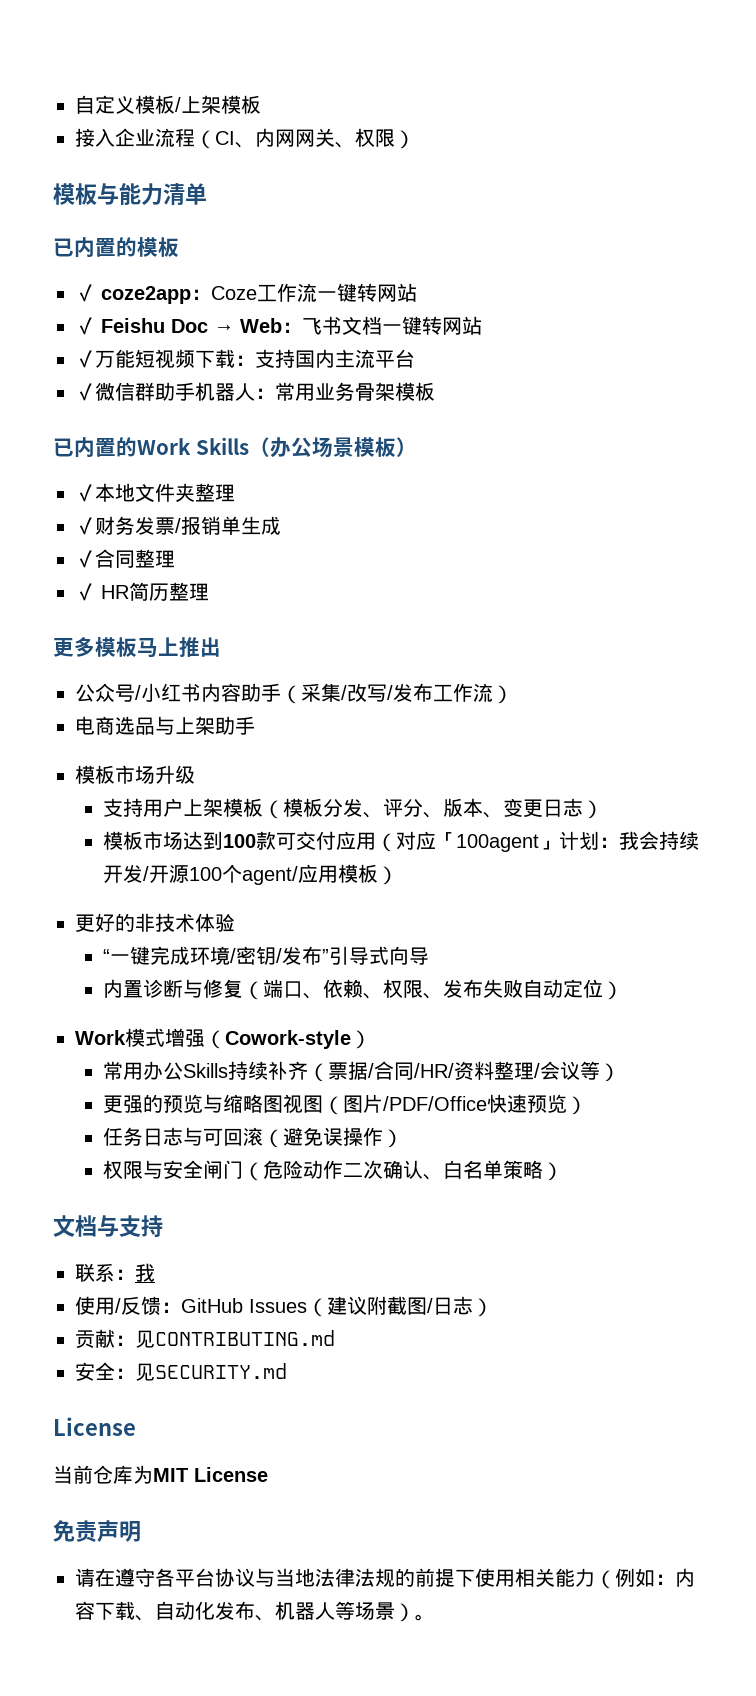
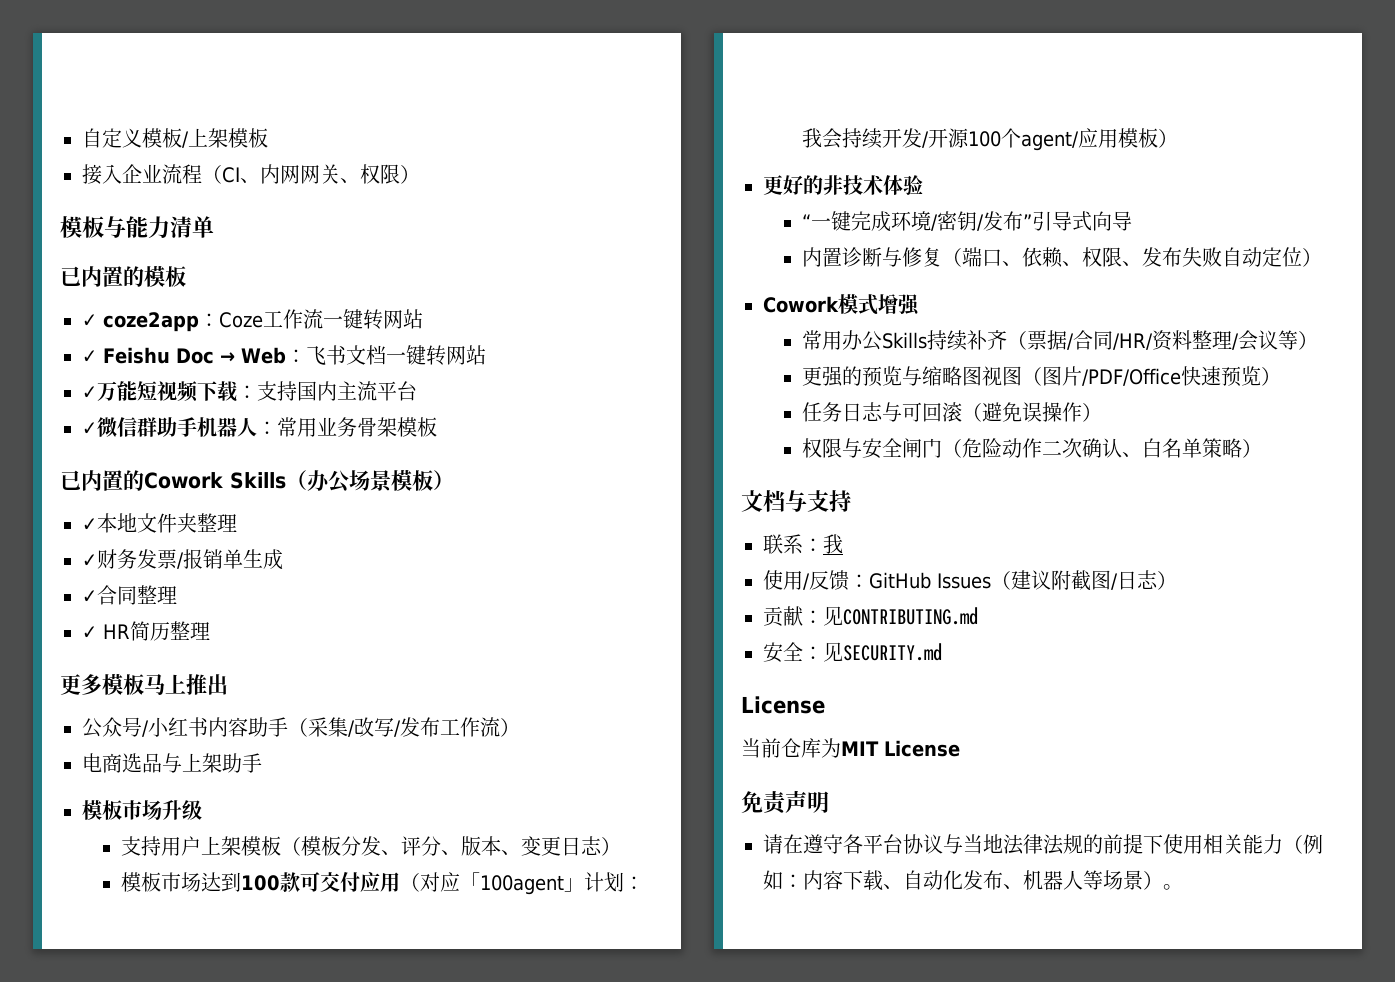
- 已内置的Work Skills（办公场景模板）
+ 已内置的Cowork Skills（办公场景模板）
- Work模式增强（Cowork-style）
+ Cowork模式增强

